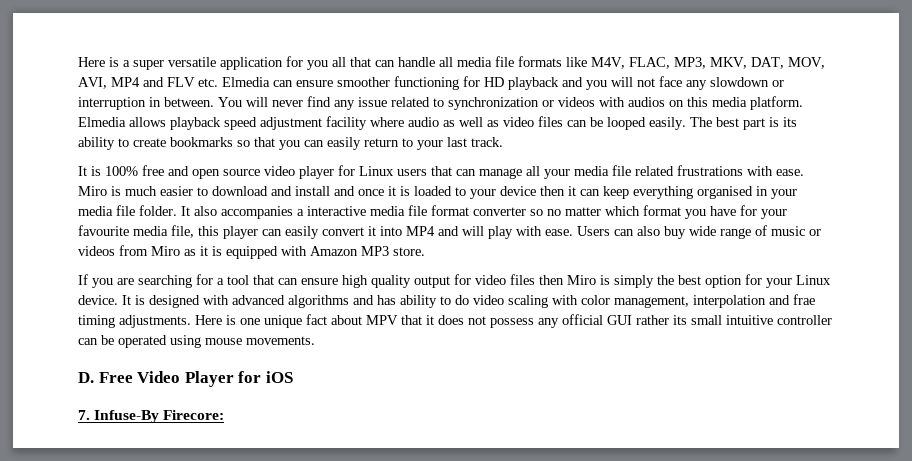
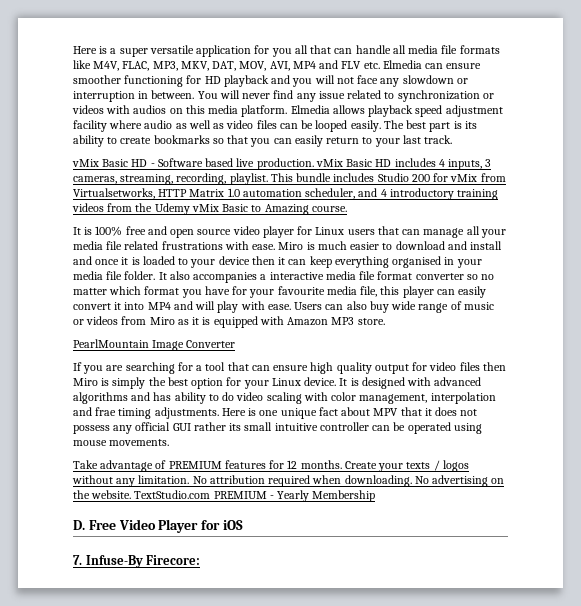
+ vMix Basic HD - Software based live production. vMix Basic HD includes 4 inputs, 3 cameras, streaming, recording, playlist. This bundle includes Studio 200 for vMix from Virtualsetworks, HTTP Matrix 1.0 automation scheduler, and 4 introductory training videos from the Udemy vMix Basic to Amazing course.
+ PearlMountain Image Converter
+ Take advantage of PREMIUM features for 12 months. Create your texts / logos without any limitation. No attribution required when downloading. No advertising on the website. TextStudio.com PREMIUM - Yearly Membership

